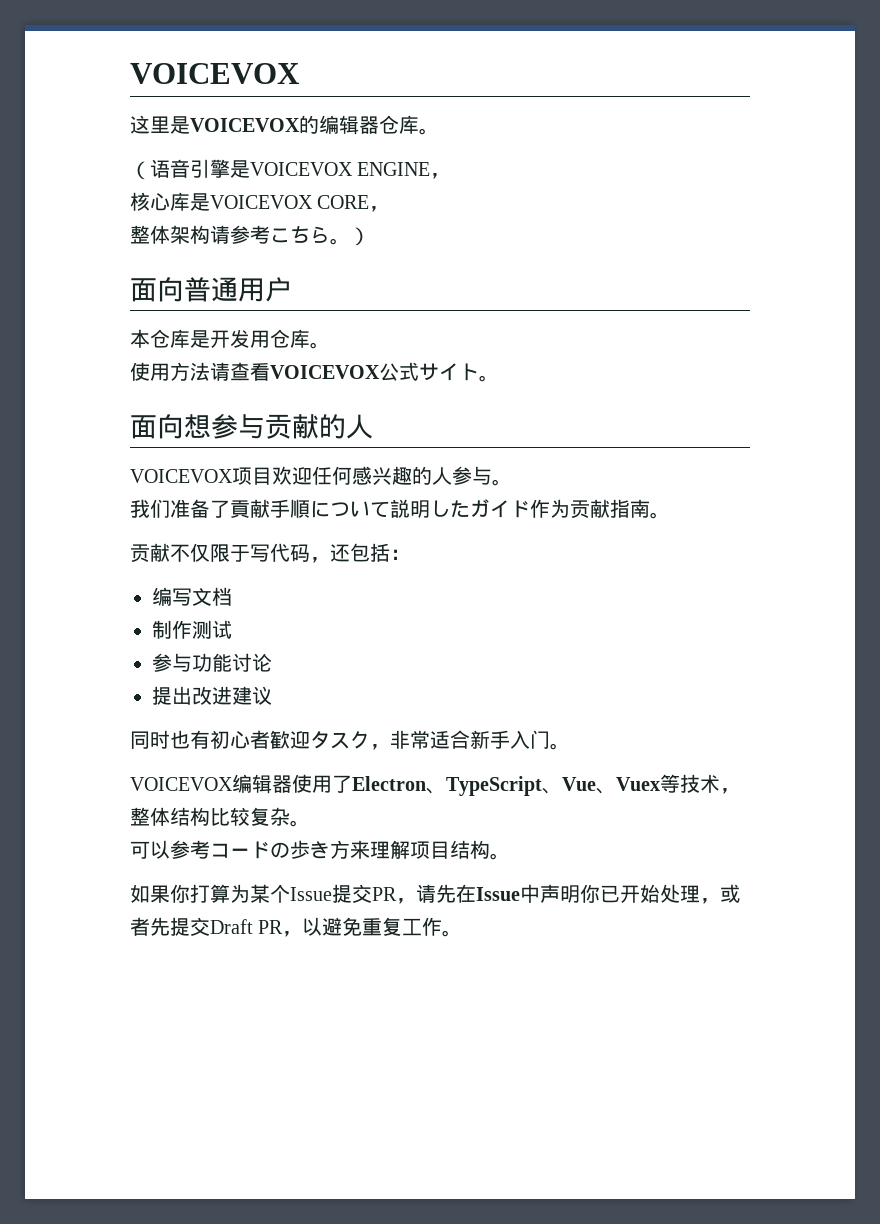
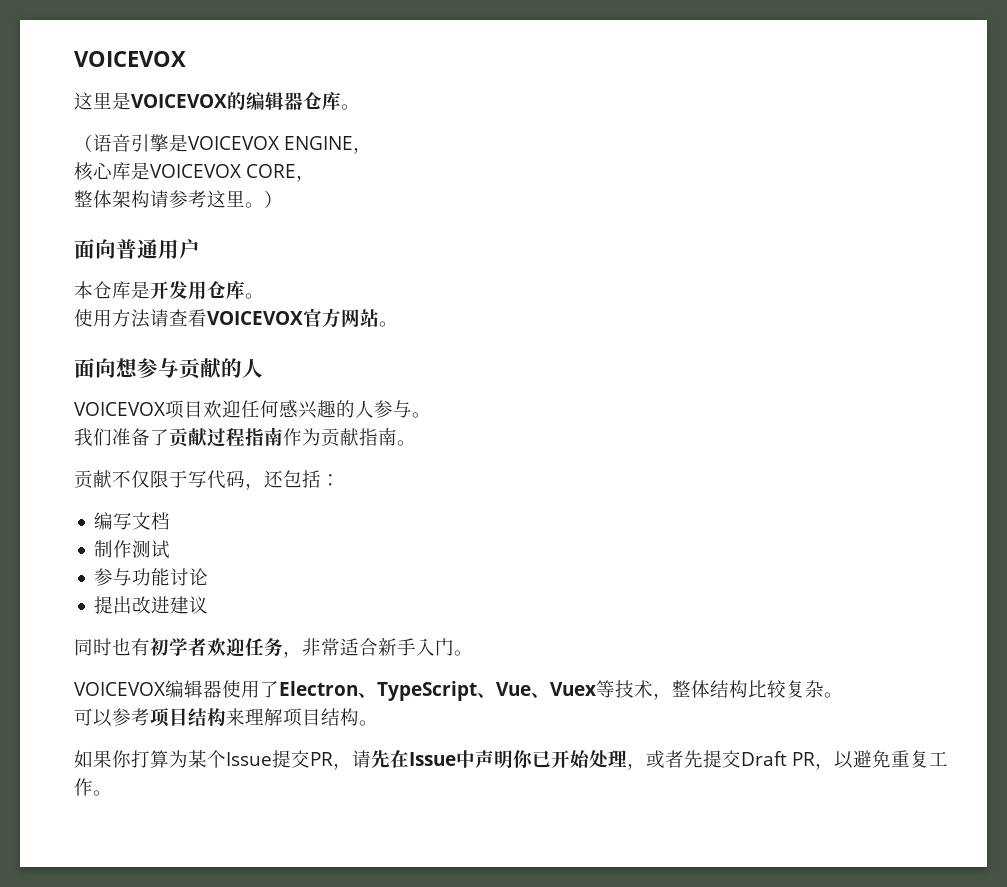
- 整体架构请参考こちら。）
+ 整体架构请参考这里。）
- 使用方法请查看VOICEVOX公式サイト。
+ 使用方法请查看VOICEVOX官方网站。
- 我们准备了貢献手順について説明したガイド作为贡献指南。
+ 我们准备了贡献过程指南作为贡献指南。
- 同时也有初心者歓迎タスク，非常适合新手入门。
+ 同时也有初学者欢迎任务，非常适合新手入门。
- 可以参考コードの歩き方来理解项目结构。
+ 可以参考项目结构来理解项目结构。

